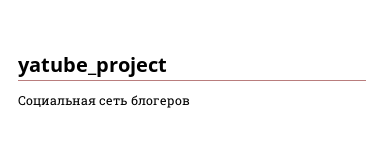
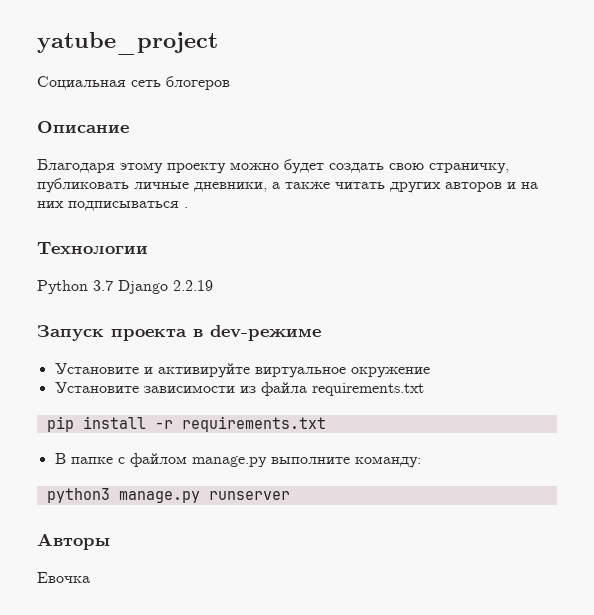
+ Описание
+ Благодаря этому проекту можно будет создать свою страничку, публиковать личные дневники, а также читать других авторов и на них подписываться .
+ Технологии
+ Python 3.7 Django 2.2.19
+ Запуск проекта в dev-режиме
+ Установите и активируйте виртуальное окружение
+ Установите зависимости из файла requirements.txt
+ pip install -r requirements.txt
+ В папке с файлом manage.py выполните команду:
+ python3 manage.py runserver
+ Авторы
+ Евочка

